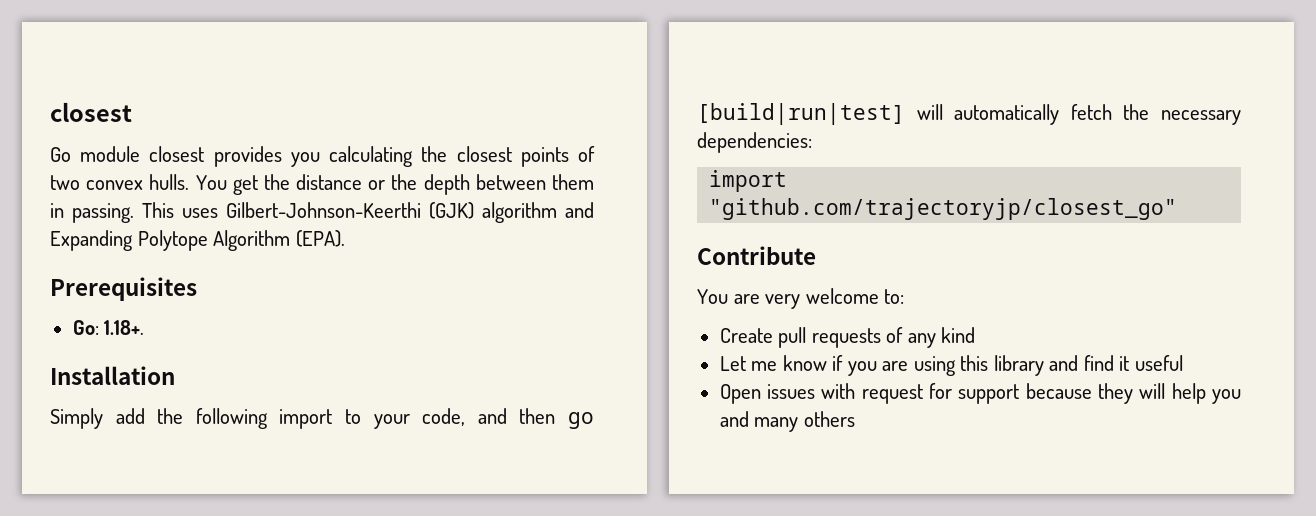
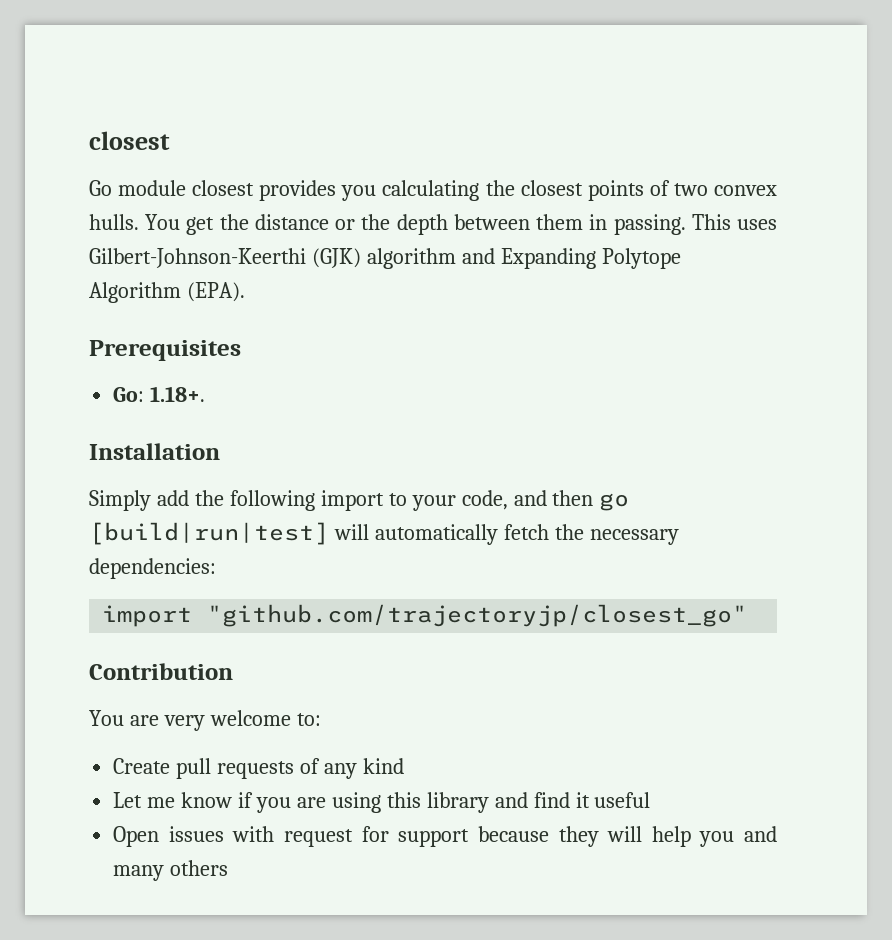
- Contribute
+ Contribution

